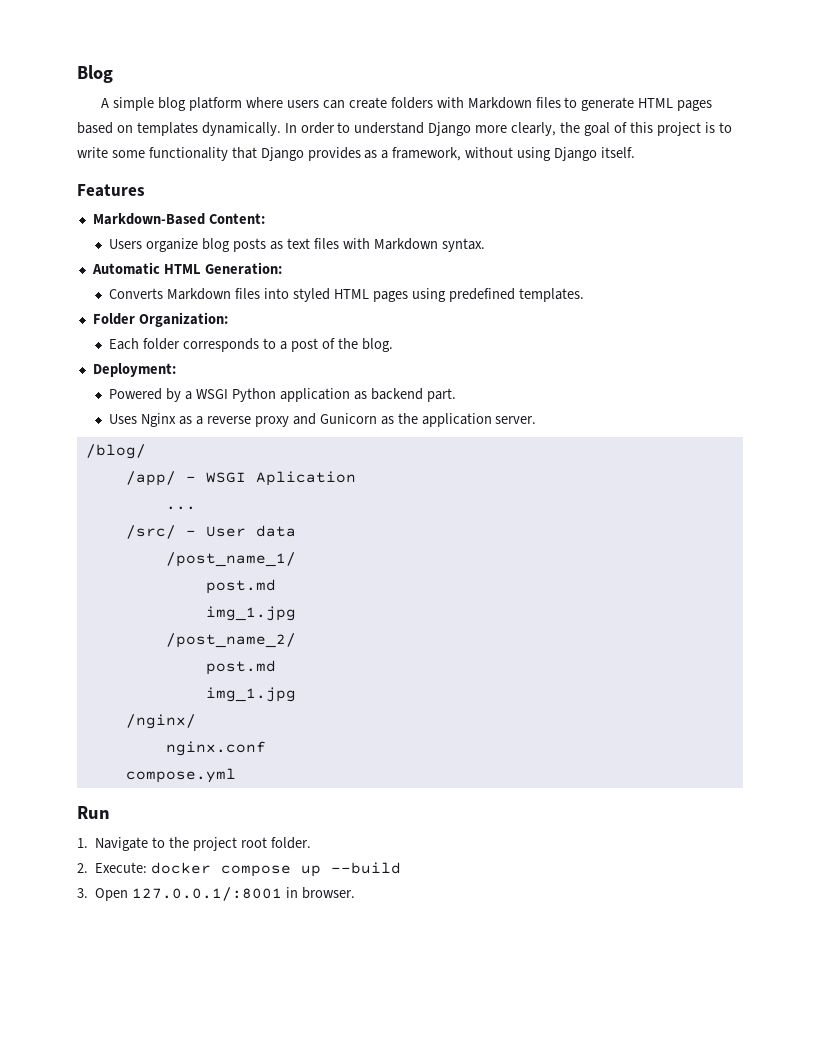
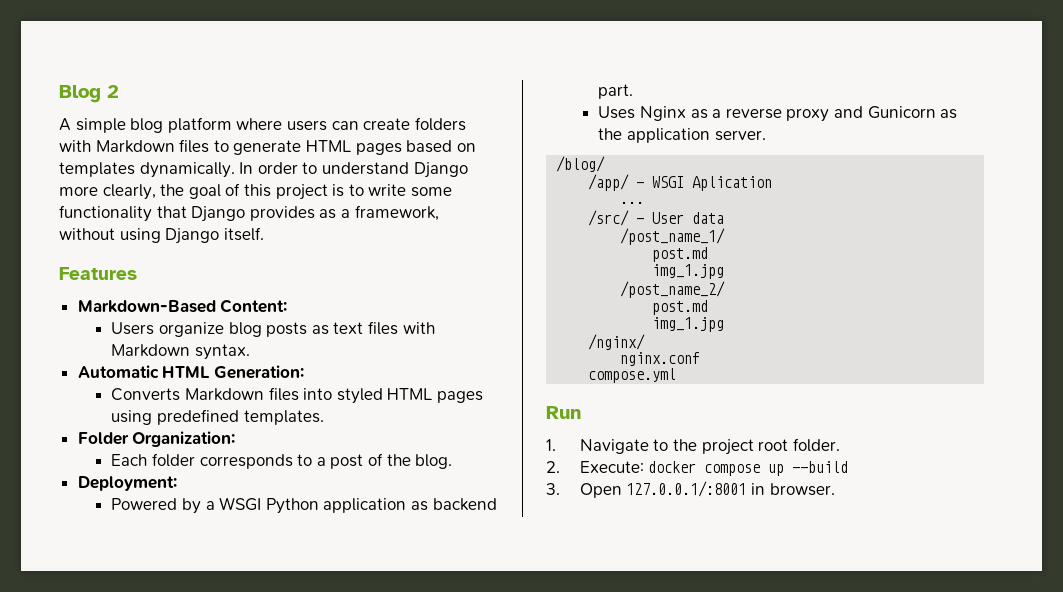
- Blog
+ Blog 2

